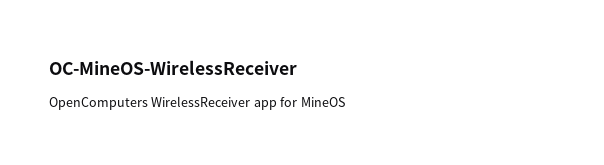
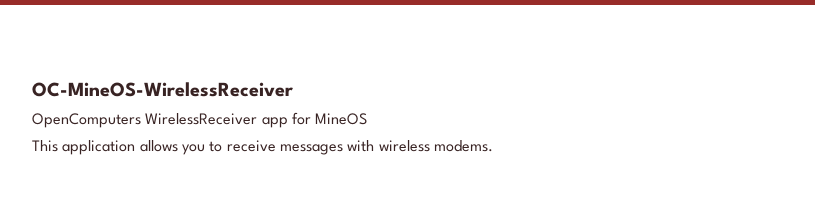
+ This application allows you to receive messages with wireless modems.

